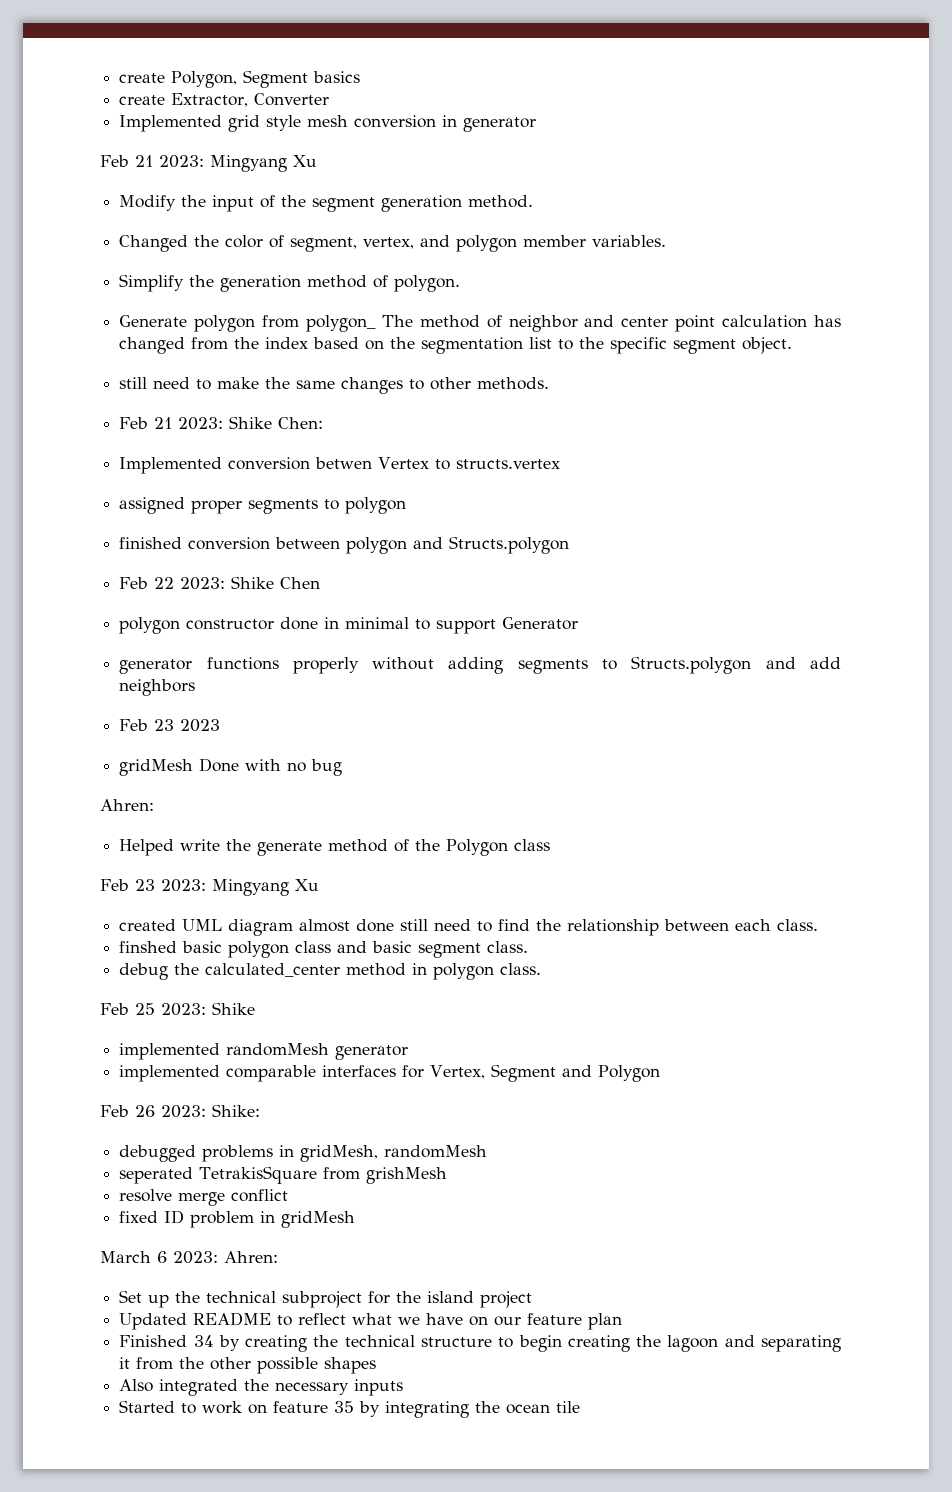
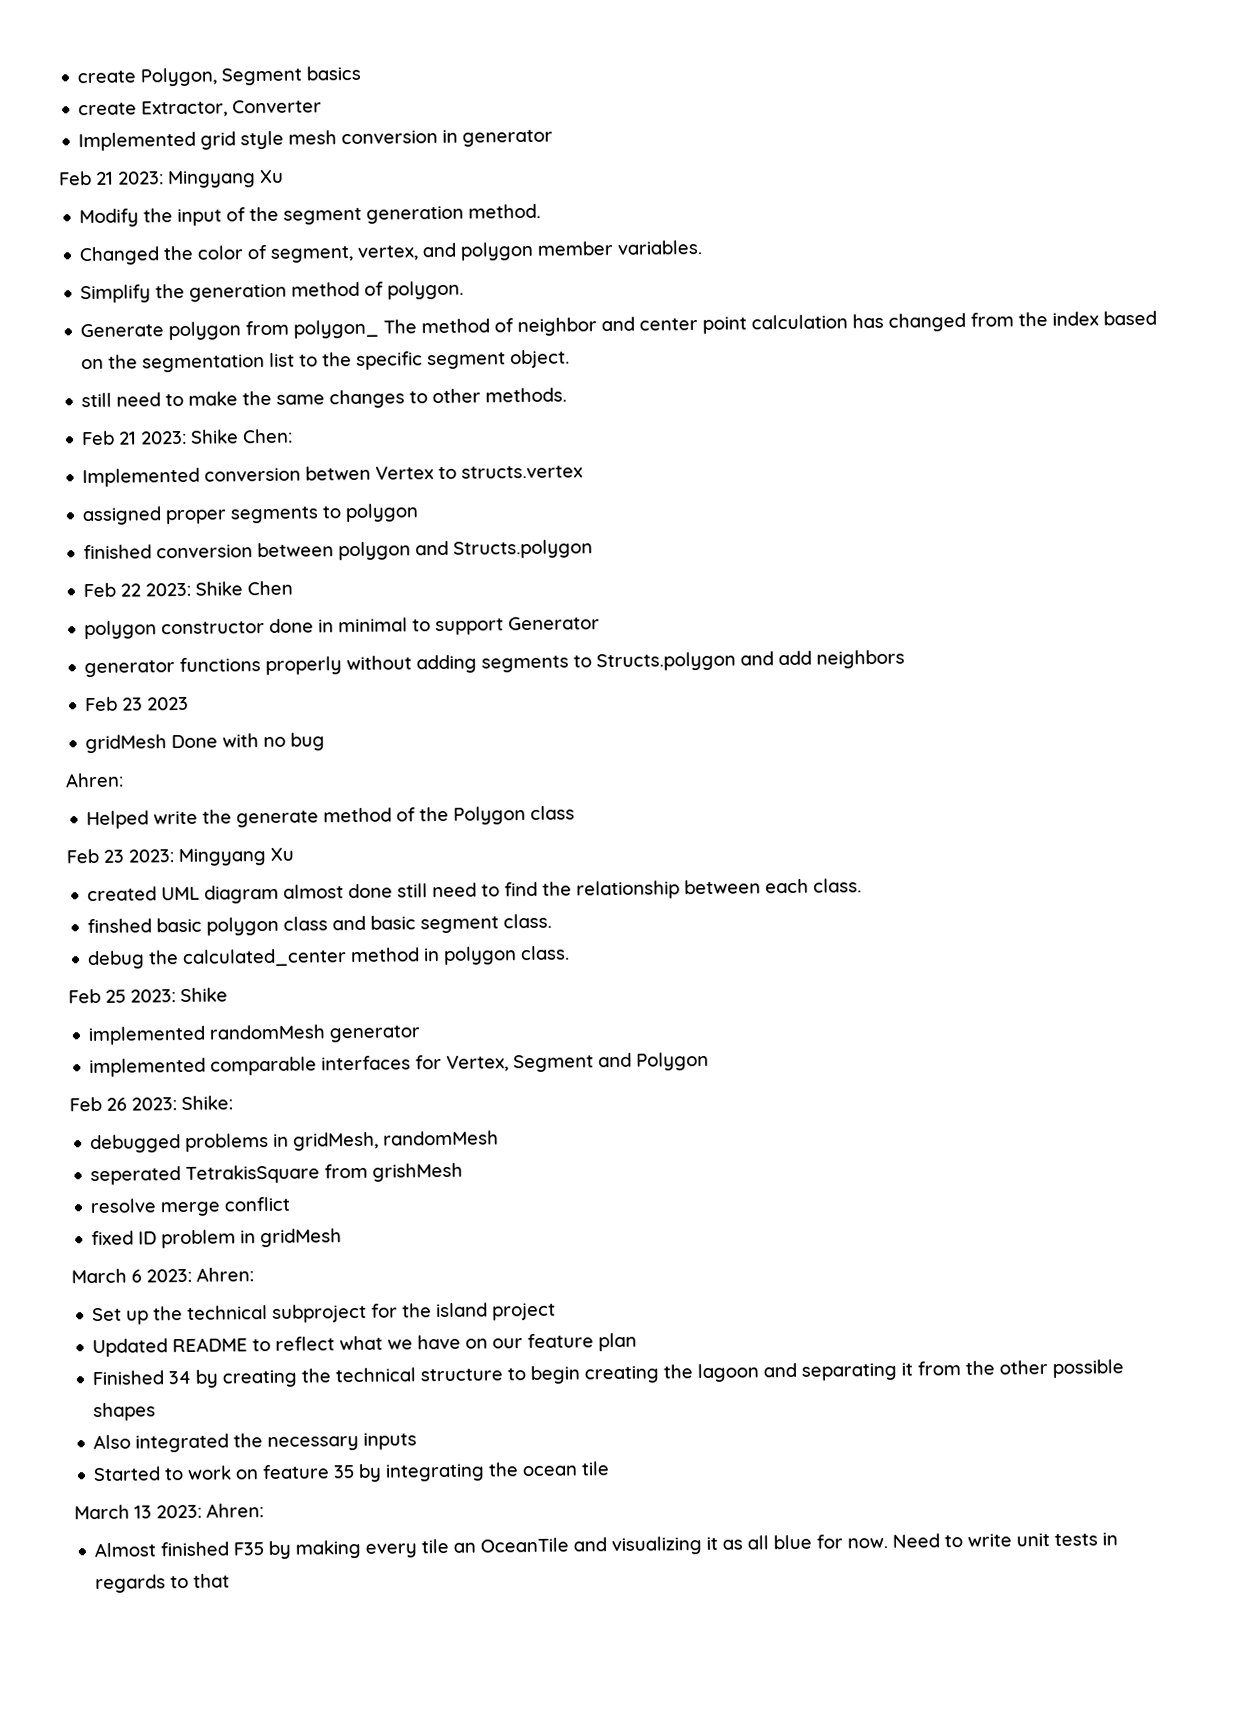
+ March 13 2023: Ahren:
+ Almost finished F35 by making every tile an OceanTile and visualizing it as all blue for now. Need to write unit tests in regards to that

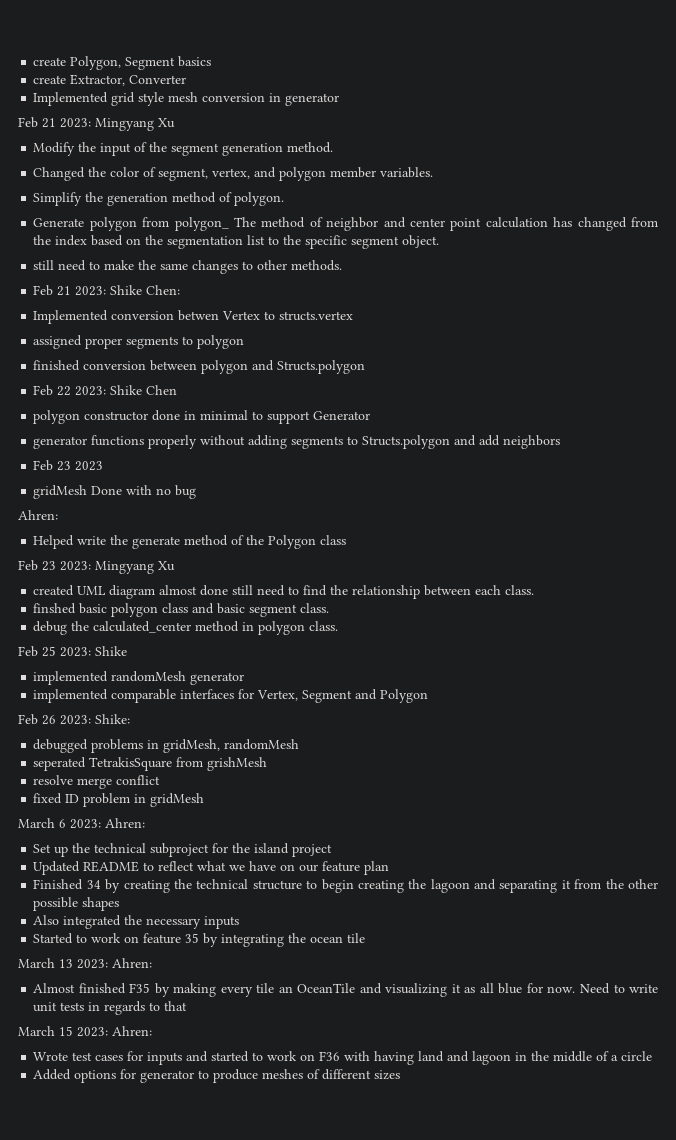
+ March 15 2023: Ahren:
+ Wrote test cases for inputs and started to work on F36 with having land and lagoon in the middle of a circle
+ Added options for generator to produce meshes of different sizes

